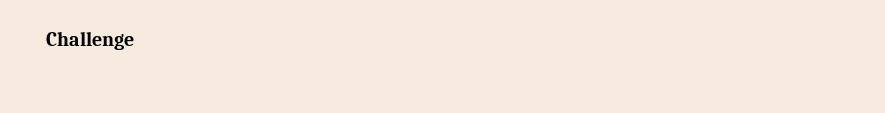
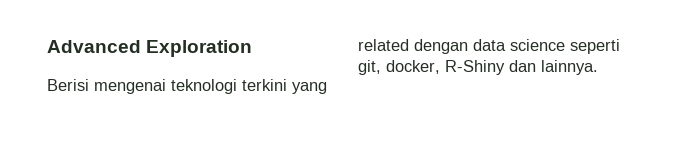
- Challenge
+ Advanced Exploration
+ Berisi mengenai teknologi terkini yang related dengan data science seperti git, docker, R-Shiny dan lainnya.

